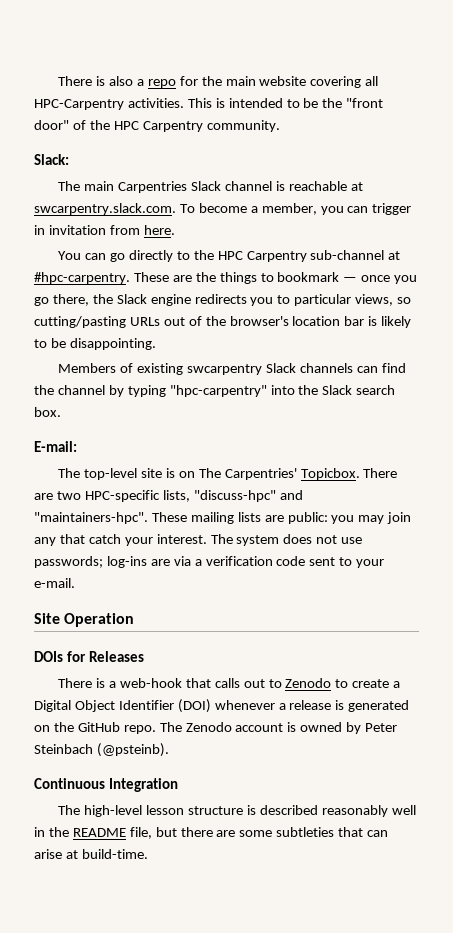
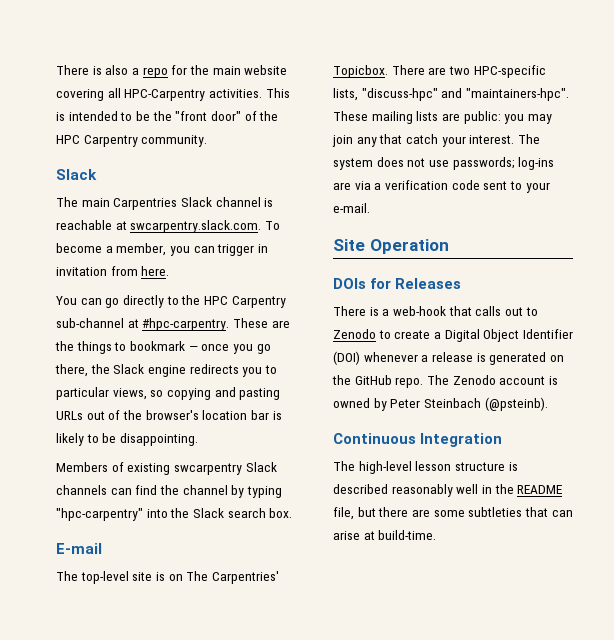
  This is intended to be the "front door" of the HPC Carpentry community.
- Slack:
+ Slack
- These are the things to bookmark — once you go there, the Slack engine redirects you to particular views, so cutting/pasting URLs out of the browser's location bar is likely to be disappointing.
+ These are the things to bookmark — once you go there, the Slack engine redirects you to particular views, so copying and pasting URLs out of the browser's location bar is likely to be disappointing.
- E-mail:
+ E-mail

